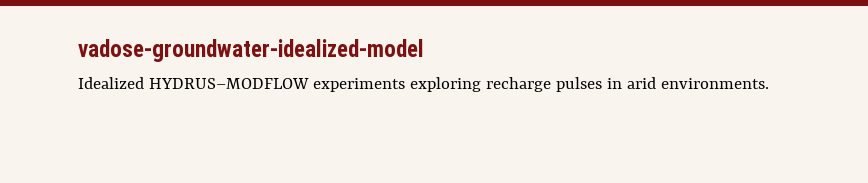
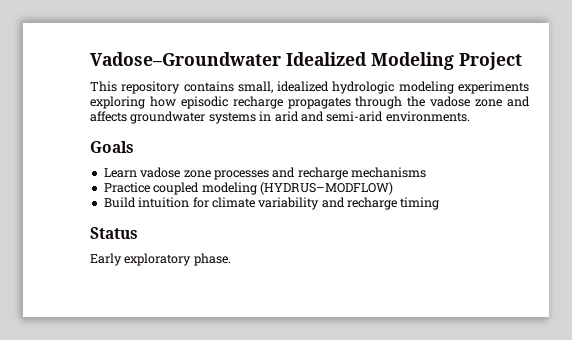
- vadose-groundwater-idealized-model
- Idealized HYDRUS–MODFLOW experiments exploring recharge pulses in arid environments.
+ Vadose–Groundwater Idealized Modeling Project
+ This repository contains small, idealized hydrologic modeling experiments exploring how episodic recharge propagates through the vadose zone and affects groundwater systems in arid and semi-arid environments.
+ Goals
+ Learn vadose zone processes and recharge mechanisms
+ Practice coupled modeling (HYDRUS–MODFLOW)
+ Build intuition for climate variability and recharge timing
+ Status
+ Early exploratory phase.

